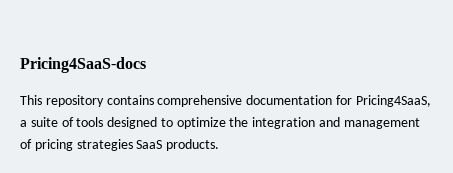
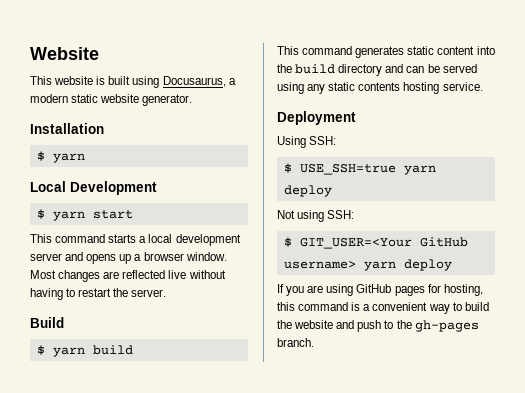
- Pricing4SaaS-docs
- This repository contains comprehensive documentation for Pricing4SaaS, a suite of tools designed to optimize the integration and management of pricing strategies SaaS products.
+ Website
+ This website is built using Docusaurus, a modern static website generator.
+ Installation
+ $ yarn
+ Local Development
+ $ yarn start
+ This command starts a local development server and opens up a browser window. Most changes are reflected live without having to restart the server.
+ Build
+ $ yarn build
+ This command generates static content into the build directory and can be served using any static contents hosting service.
+ Deployment
+ Using SSH:
+ $ USE_SSH=true yarn deploy
+ Not using SSH:
+ $ GIT_USER=<Your GitHub username> yarn deploy
+ If you are using GitHub pages for hosting, this command is a convenient way to build the website and push to the gh-pages branch.

